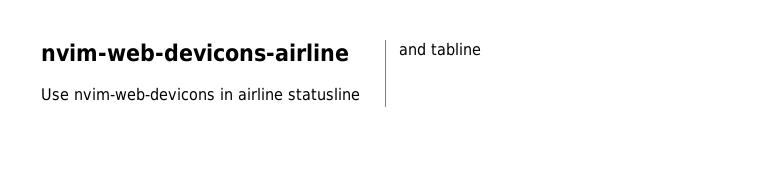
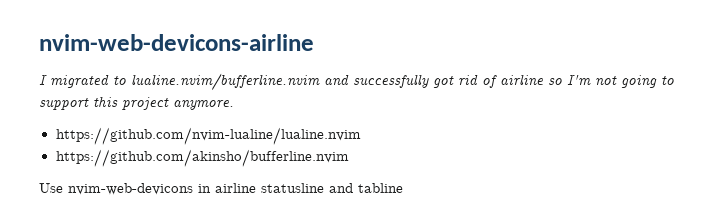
+ I migrated to lualine.nvim/bufferline.nvim and successfully got rid of airline so I'm not going to support this project anymore.
+ https://github.com/nvim-lualine/lualine.nvim
+ https://github.com/akinsho/bufferline.nvim

